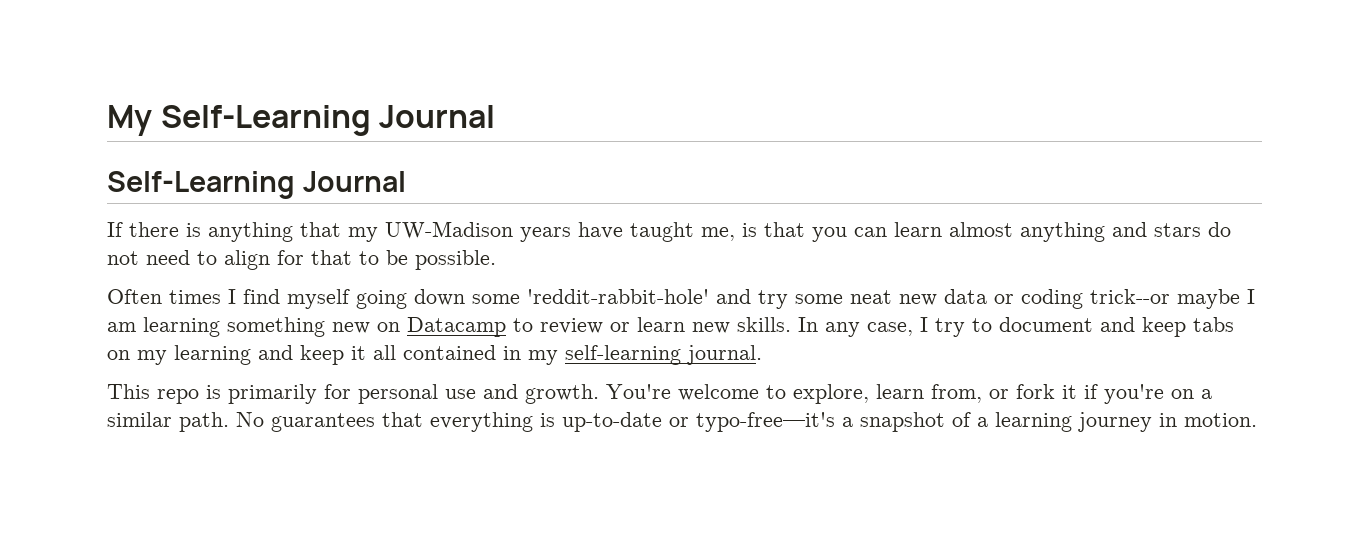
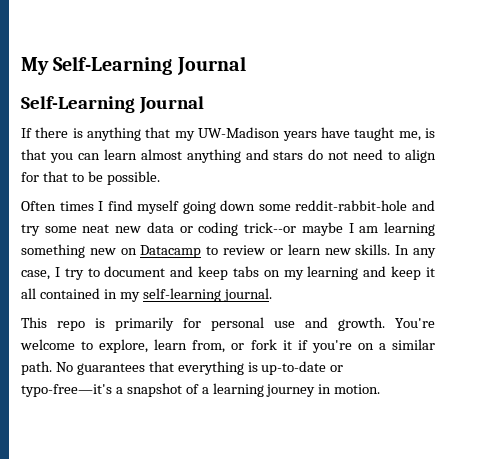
- Often times I find myself going down some 'reddit-rabbit-hole' and try some neat new data or coding trick--or maybe I am learning something new on Datacamp to review or learn new skills.
+ Often times I find myself going down some reddit-rabbit-hole and try some neat new data or coding trick--or maybe I am learning something new on Datacamp to review or learn new skills.

